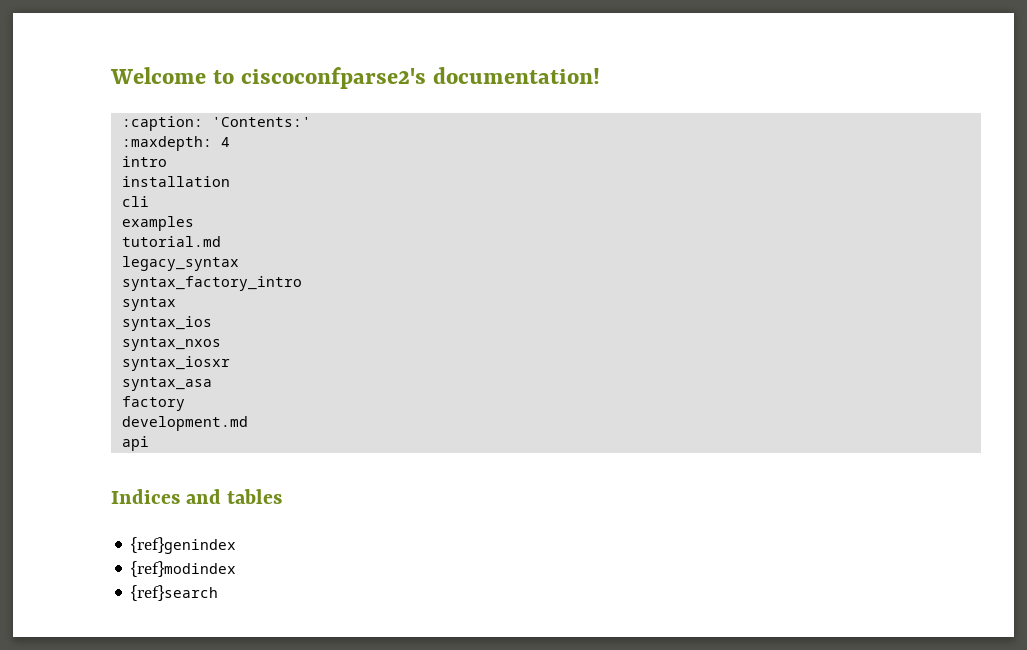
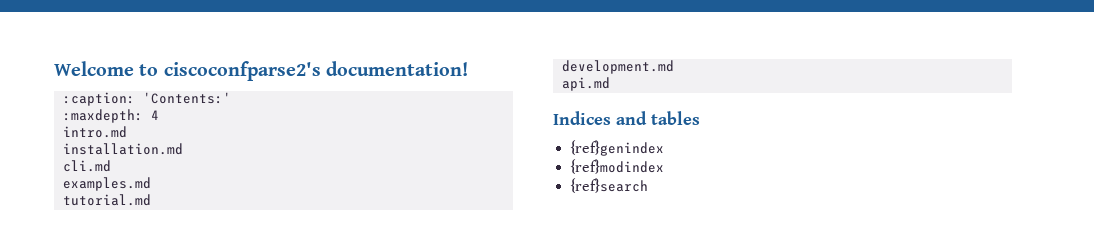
- intro
- installation
- cli
- examples
+ intro.md
+ installation.md
+ cli.md
+ examples.md
  tutorial.md
- legacy_syntax
- syntax_factory_intro
- syntax
- syntax_ios
- syntax_nxos
- syntax_iosxr
- syntax_asa
- factory
- api
+ api.md

